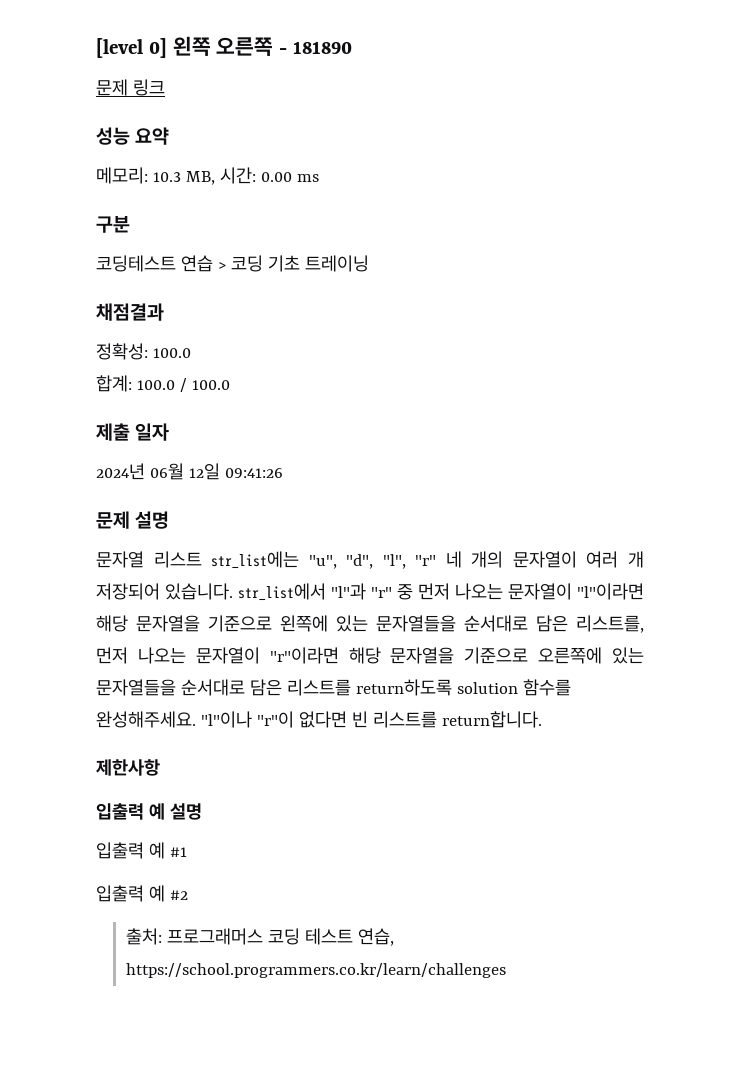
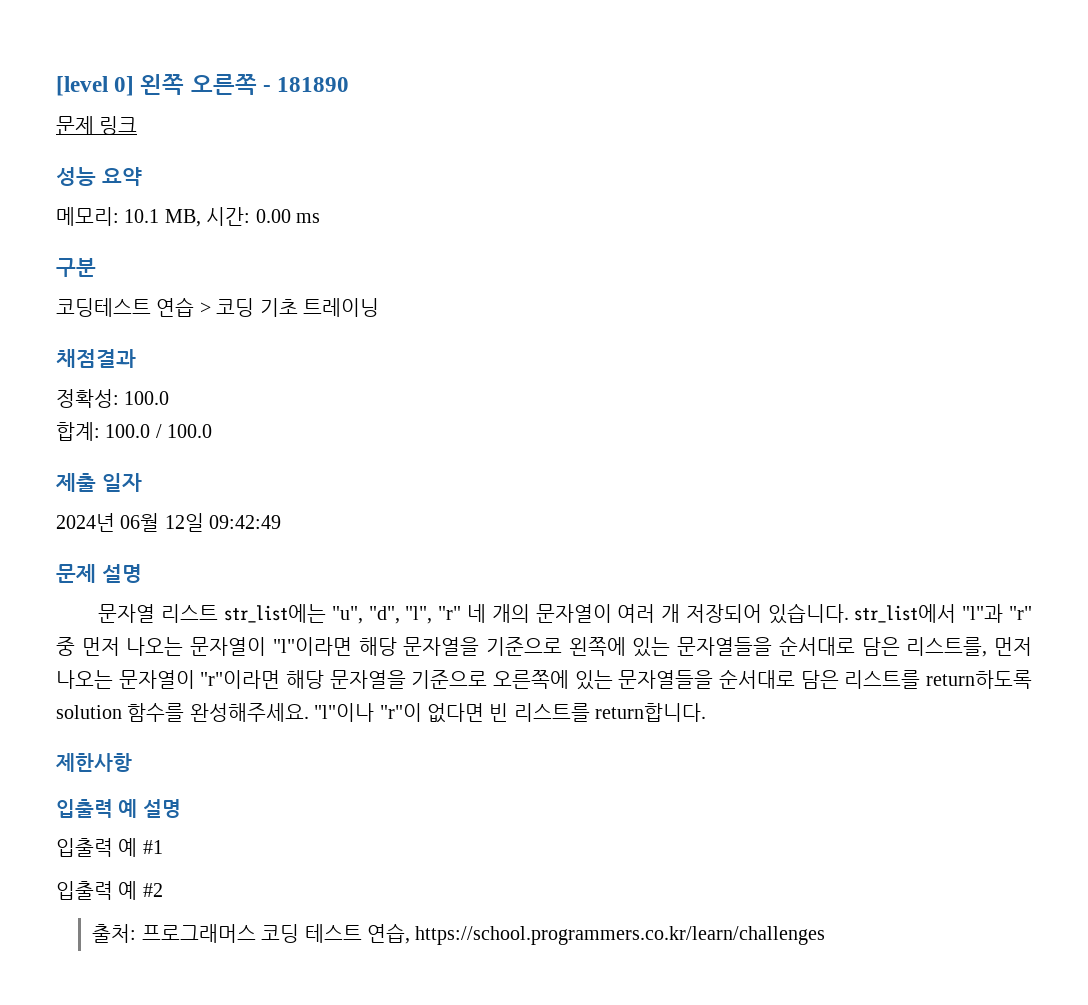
- 메모리: 10.3 MB, 시간: 0.00 ms
+ 메모리: 10.1 MB, 시간: 0.00 ms
- 2024년 06월 12일 09:41:26
+ 2024년 06월 12일 09:42:49

